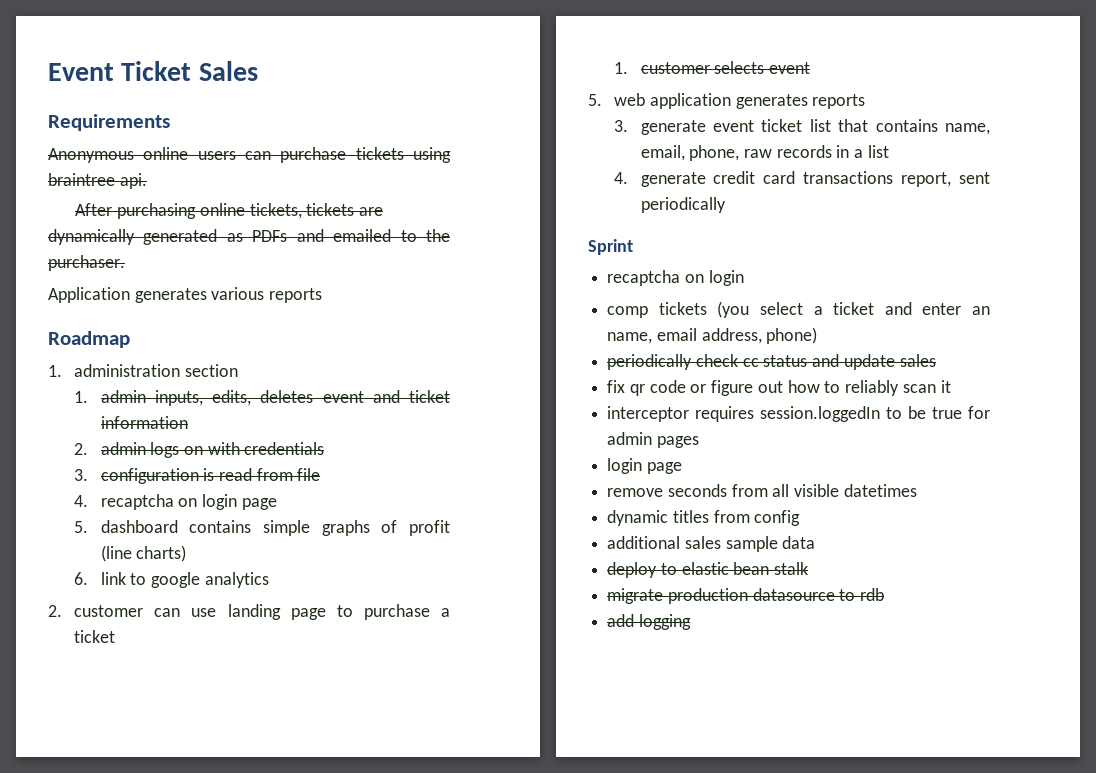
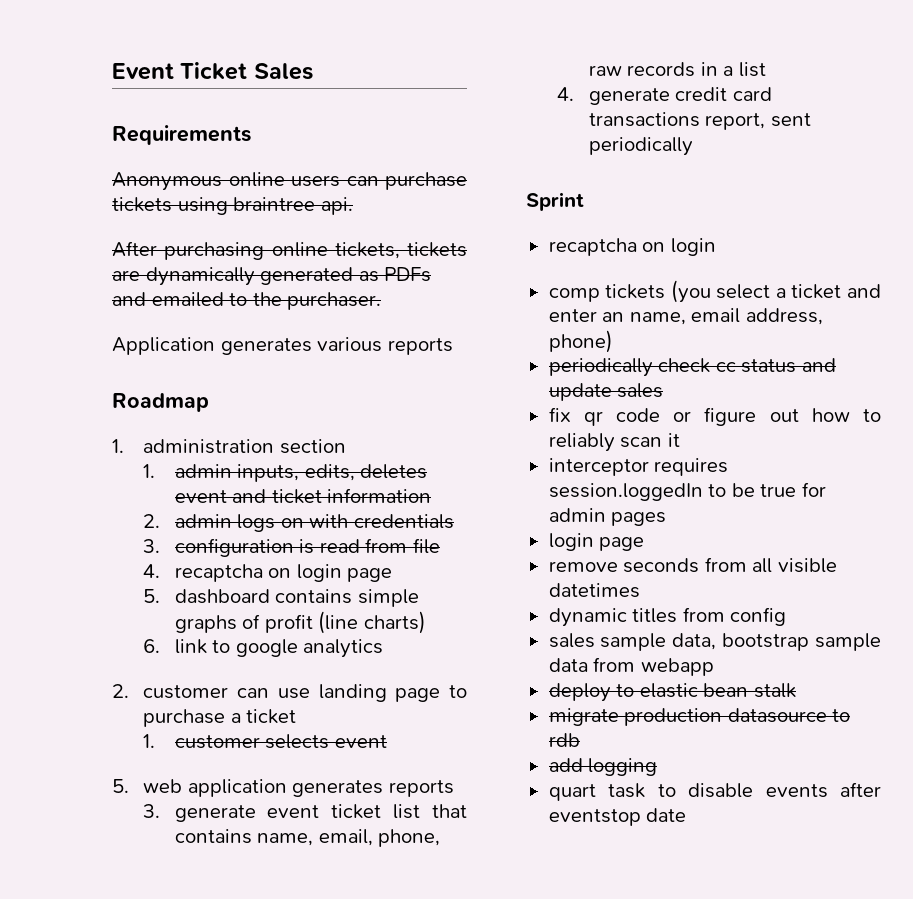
- additional sales sample data
+ sales sample data, bootstrap sample data from webapp
+ quart task to disable events after eventstop date

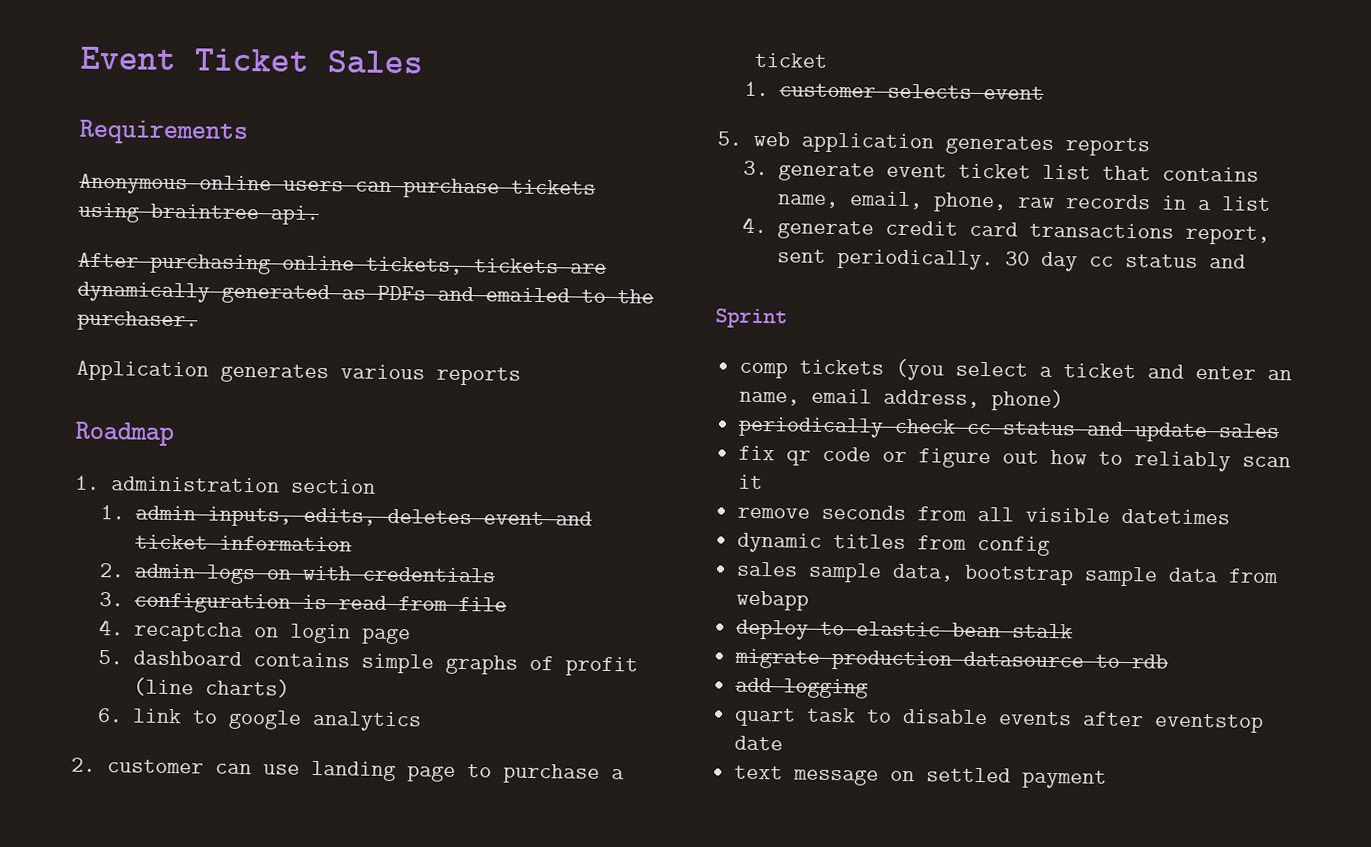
- 4. generate credit card transactions report, sent periodically
+ 4. generate credit card transactions report, sent periodically. 30 day cc status and
  Sprint
- recaptcha on login
- interceptor requires session.loggedIn to be true for admin pages
- login page
+ text message on settled payment

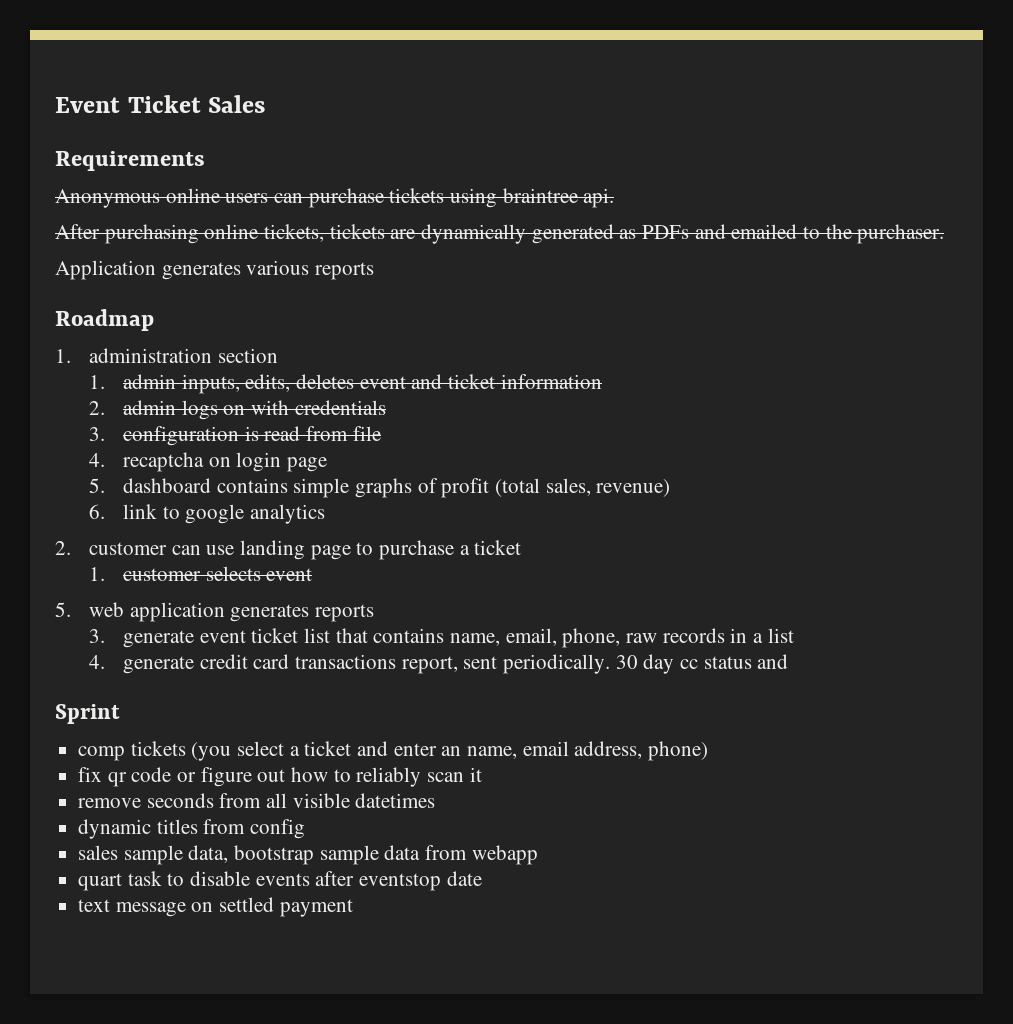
- 5. dashboard contains simple graphs of profit (line charts)
+ 5. dashboard contains simple graphs of profit (total sales, revenue)
- periodically check cc status and update sales
- deploy to elastic bean stalk
- migrate production datasource to rdb
- add logging

